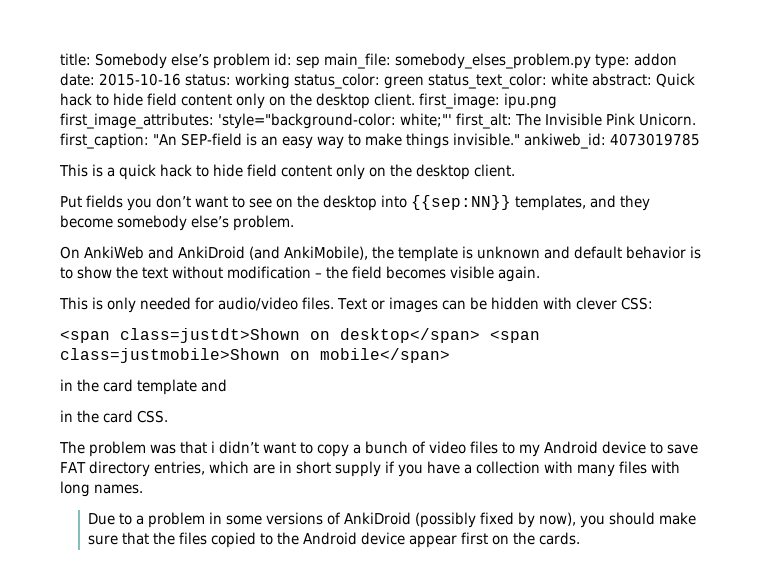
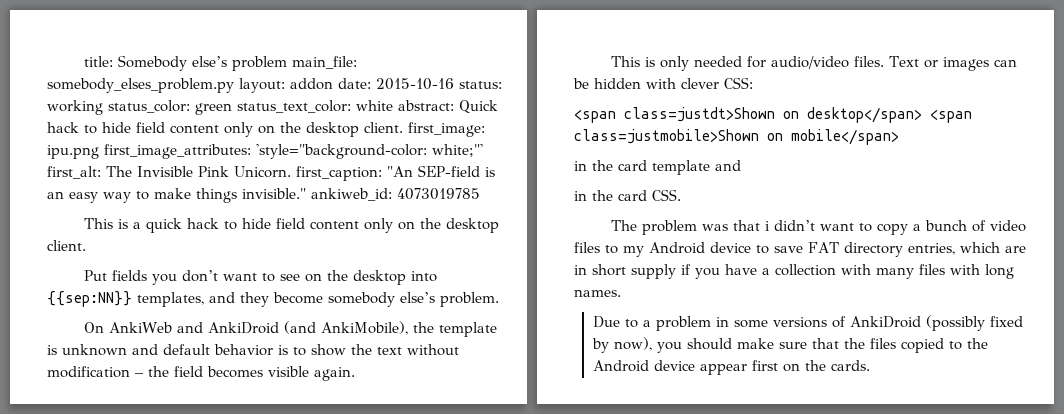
- title: Somebody else’s problem id: sep main_file: somebody_elses_problem.py type: addon date: 2015-10-16 status: working status_color: green status_text_color: white abstract: Quick hack to hide field content only on the desktop client. first_image: ipu.png first_image_attributes: 'style="background-color: white;"' first_alt: The Invisible Pink Unicorn. first_caption: "An SEP-field is an easy way to make things invisible." ankiweb_id: 4073019785
+ title: Somebody else’s problem main_file: somebody_elses_problem.py layout: addon date: 2015-10-16 status: working status_color: green status_text_color: white abstract: Quick hack to hide field content only on the desktop client. first_image: ipu.png first_image_attributes: 'style="background-color: white;"' first_alt: The Invisible Pink Unicorn. first_caption: "An SEP-field is an easy way to make things invisible." ankiweb_id: 4073019785

